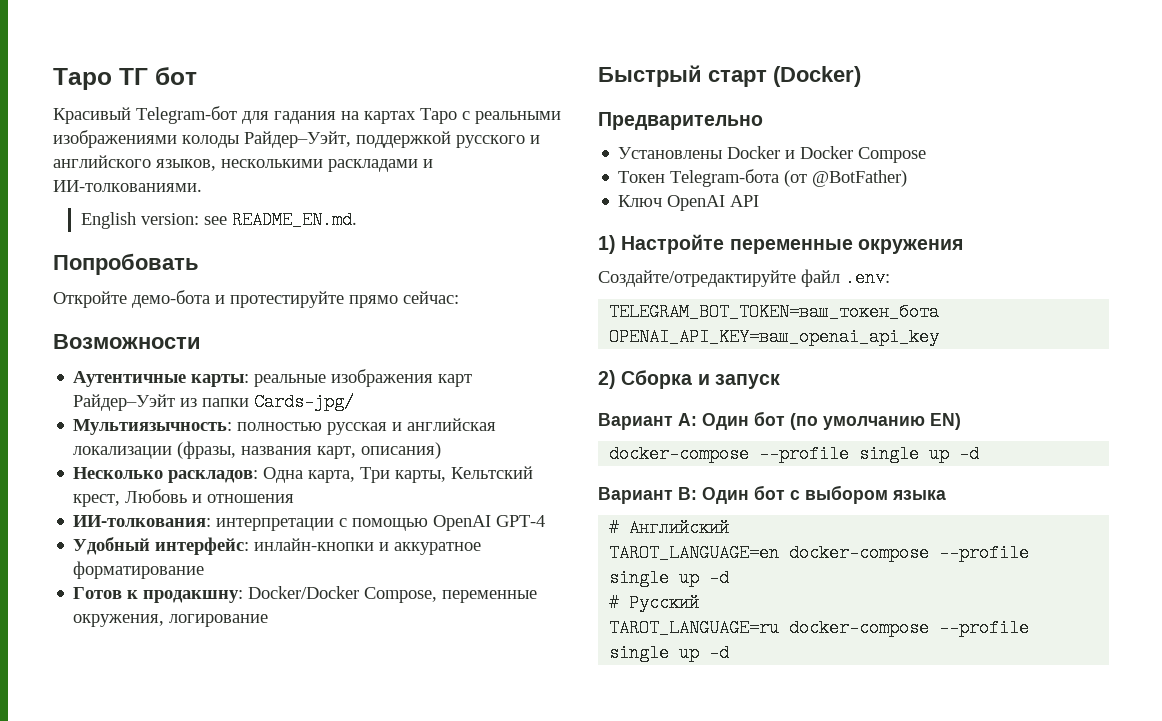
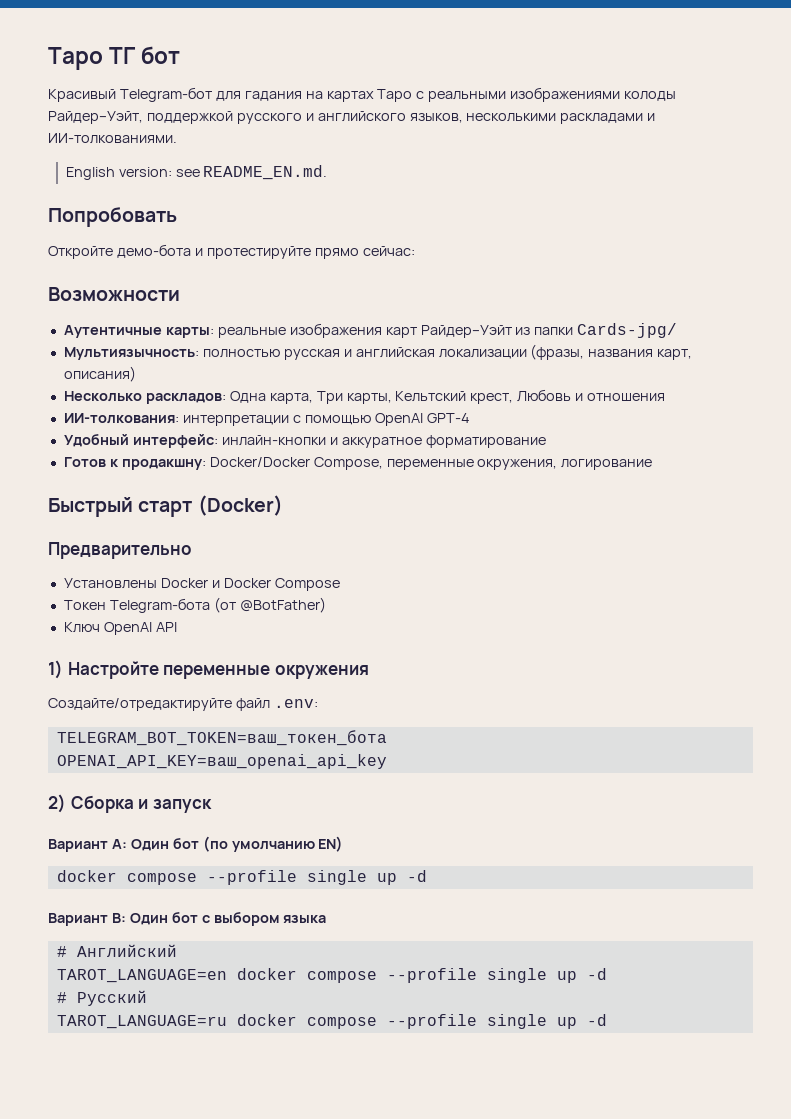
  Вариант A: Один бот (по умолчанию EN)
- docker-compose --profile single up -d
+ docker compose --profile single up -d
- TAROT_LANGUAGE=en docker-compose --profile single up -d
+ TAROT_LANGUAGE=en docker compose --profile single up -d
- TAROT_LANGUAGE=ru docker-compose --profile single up -d
+ TAROT_LANGUAGE=ru docker compose --profile single up -d

